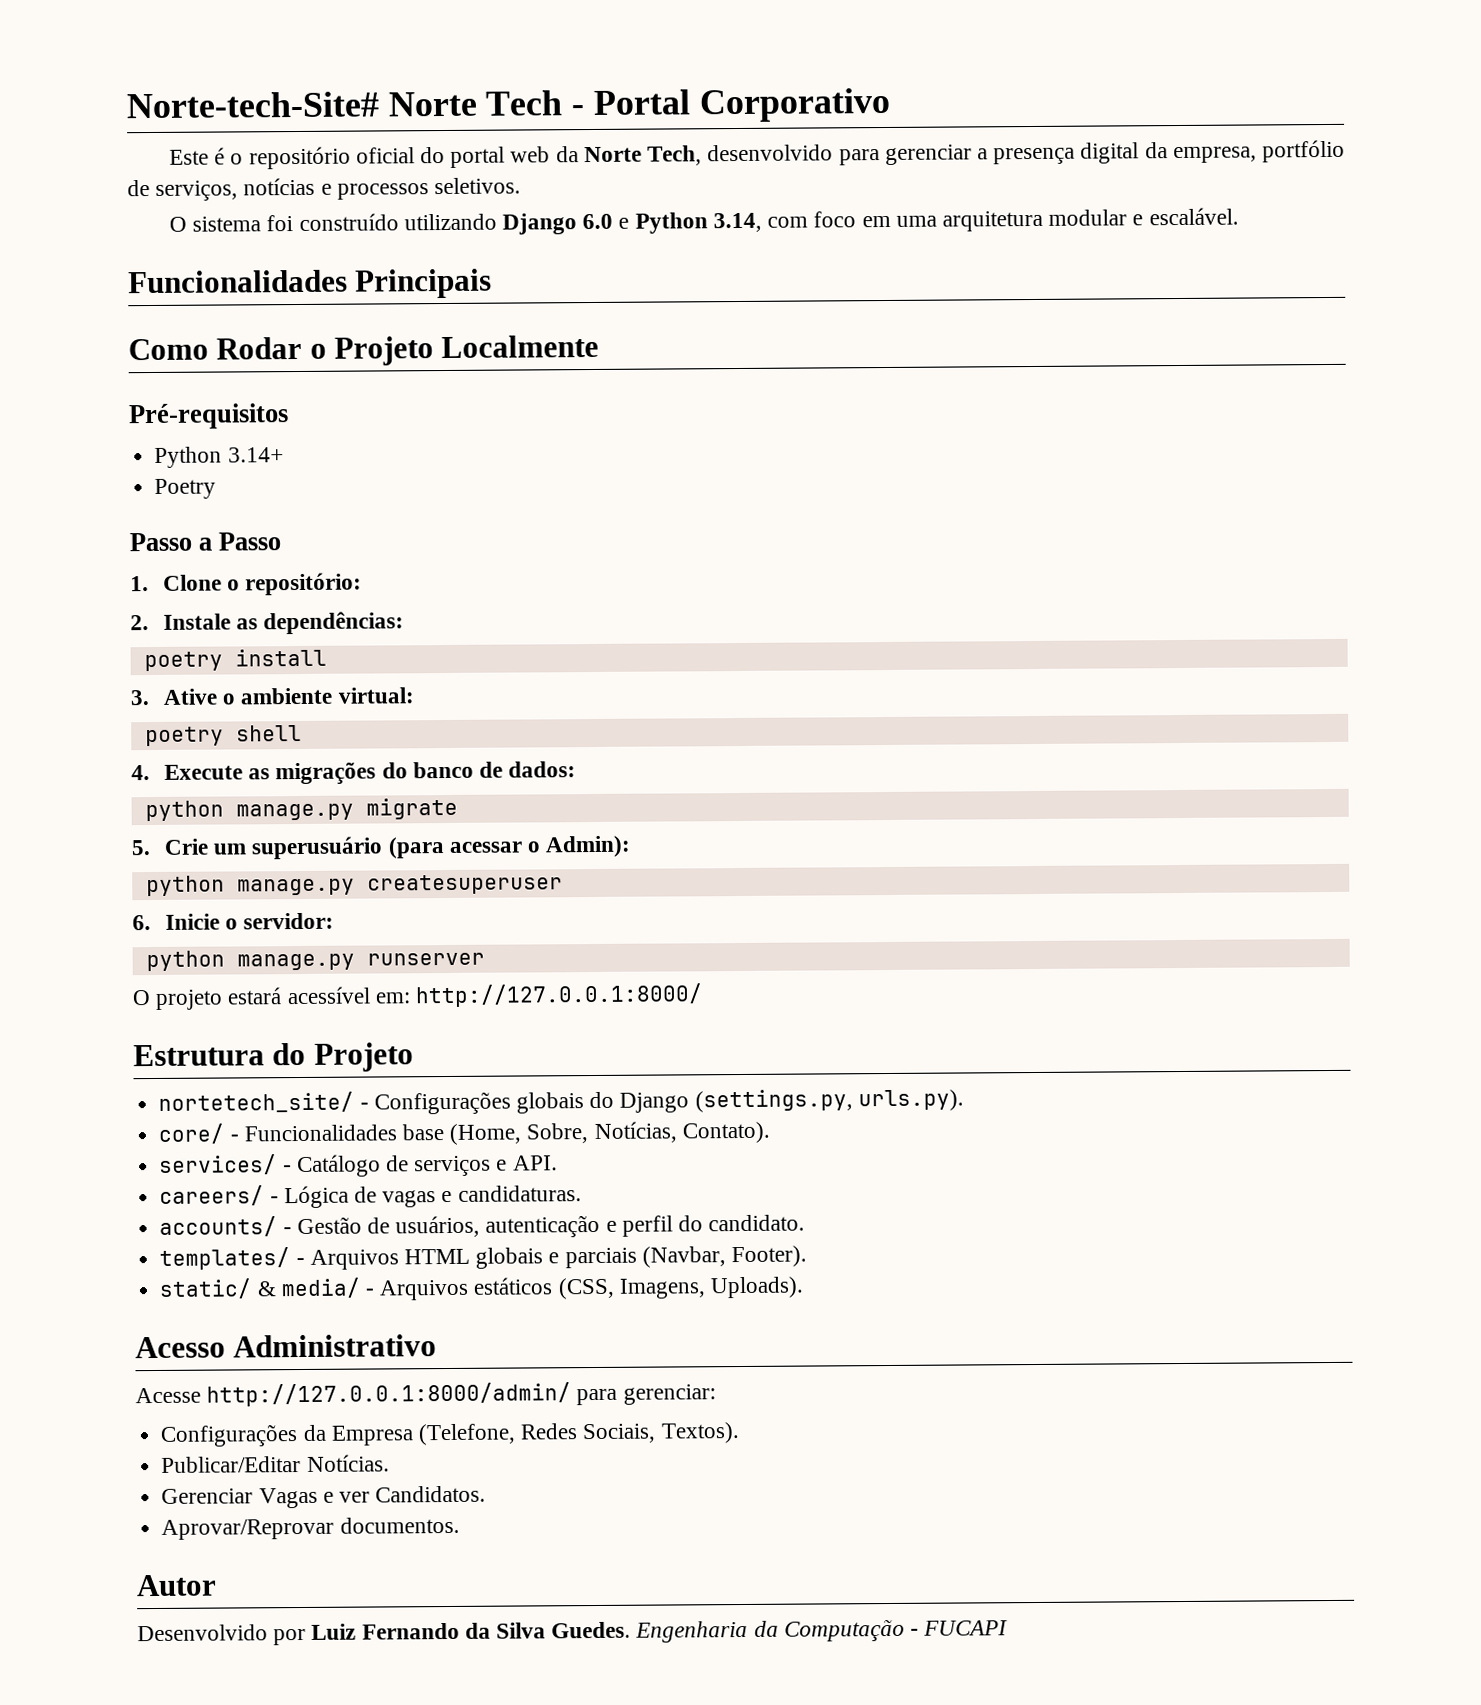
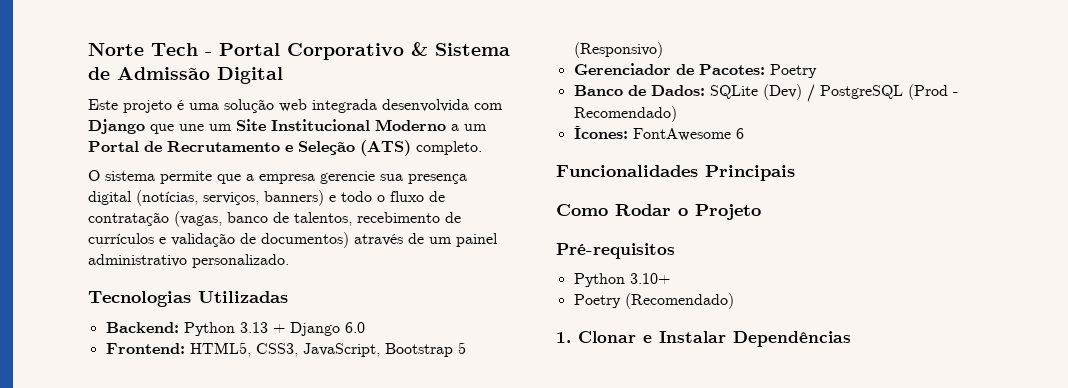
- Norte-tech-Site# Norte Tech - Portal Corporativo
- Este é o repositório oficial do portal web da Norte Tech, desenvolvido para gerenciar a presença digital da empresa, portfólio de serviços, notícias e processos seletivos.
- O sistema foi construído utilizando Django 6.0 e Python 3.14, com foco em uma arquitetura modular e escalável.
+ Norte Tech - Portal Corporativo & Sistema de Admissão Digital
+ Este projeto é uma solução web integrada desenvolvida com Django que une um Site Institucional Moderno a um Portal de Recrutamento e Seleção (ATS) completo.
+ O sistema permite que a empresa gerencie sua presença digital (notícias, serviços, banners) e todo o fluxo de contratação (vagas, banco de talentos, recebimento de currículos e validação de documentos) através de um painel administrativo personalizado.
+ Tecnologias Utilizadas
+ Backend: Python 3.13 + Django 6.0
+ Frontend: HTML5, CSS3, JavaScript, Bootstrap 5 (Responsivo)
+ Gerenciador de Pacotes: Poetry
+ Banco de Dados: SQLite (Dev) / PostgreSQL (Prod - Recomendado)
+ Ícones: FontAwesome 6
- Como Rodar o Projeto Localmente
+ Como Rodar o Projeto
- Python 3.14+
- Poetry
- Passo a Passo
- 1. Clone o repositório:
- 2. Instale as dependências:
- poetry install
- 3. Ative o ambiente virtual:
- poetry shell
- 4. Execute as migrações do banco de dados:
- python manage.py migrate
- 5. Crie um superusuário (para acessar o Admin):
- python manage.py createsuperuser
- 6. Inicie o servidor:
- python manage.py runserver
- O projeto estará acessível em: http://127.0.0.1:8000/
- Estrutura do Projeto
- nortetech_site/ - Configurações globais do Django (settings.py, urls.py).
- core/ - Funcionalidades base (Home, Sobre, Notícias, Contato).
- services/ - Catálogo de serviços e API.
- careers/ - Lógica de vagas e candidaturas.
- accounts/ - Gestão de usuários, autenticação e perfil do candidato.
- templates/ - Arquivos HTML globais e parciais (Navbar, Footer).
- static/ & media/ - Arquivos estáticos (CSS, Imagens, Uploads).
- Acesso Administrativo
- Acesse http://127.0.0.1:8000/admin/ para gerenciar:
- Configurações da Empresa (Telefone, Redes Sociais, Textos).
- Publicar/Editar Notícias.
- Gerenciar Vagas e ver Candidatos.
- Aprovar/Reprovar documentos.
- Autor
- Desenvolvido por Luiz Fernando da Silva Guedes. Engenharia da Computação - FUCAPI
+ Python 3.10+
+ Poetry (Recomendado)
+ 1. Clonar e Instalar Dependências

